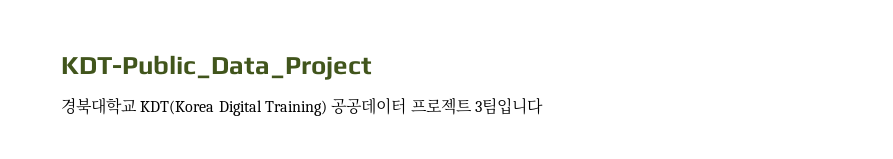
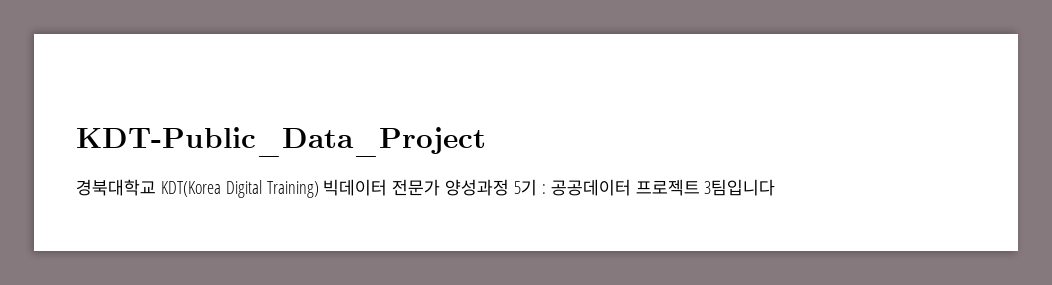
- 경북대학교 KDT(Korea Digital Training) 공공데이터 프로젝트 3팀입니다
+ 경북대학교 KDT(Korea Digital Training) 빅데이터 전문가 양성과정 5기 : 공공데이터 프로젝트 3팀입니다

